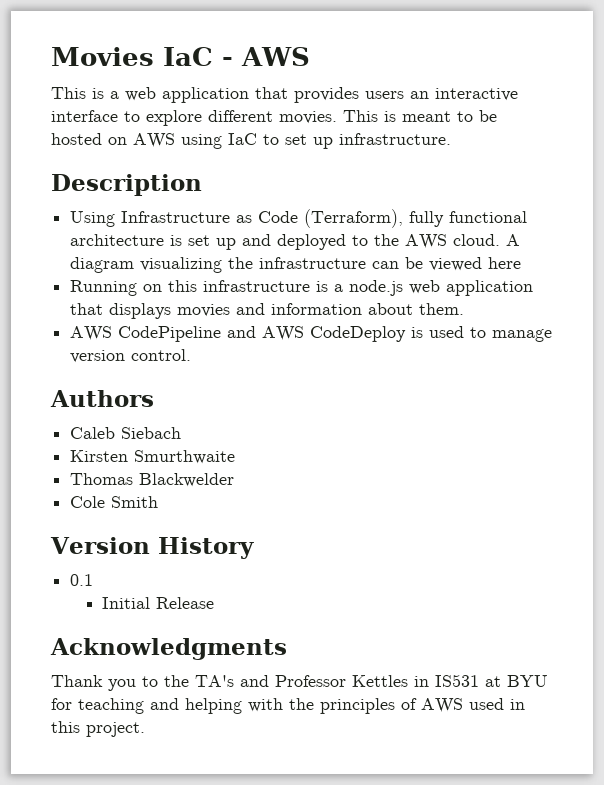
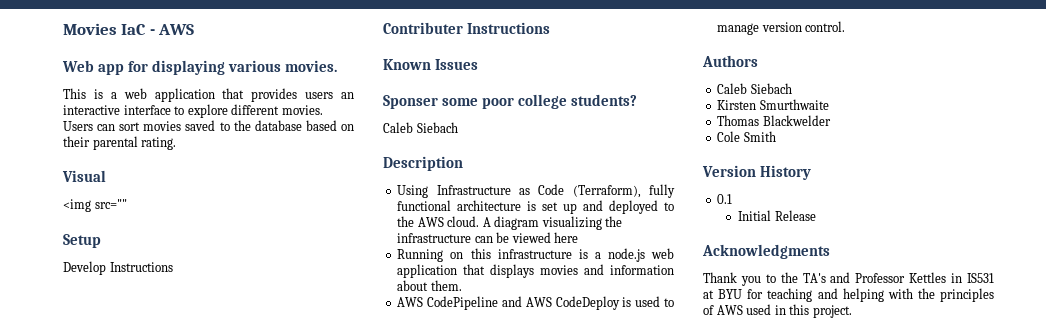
+ Web app for displaying various movies.
- This is meant to be hosted on AWS using IaC to set up infrastructure.
+ Users can sort movies saved to the database based on their parental rating.
+ Visual
+ <img src=""
+ Setup
+ Develop Instructions
+ Contributer Instructions
+ Known Issues
+ Sponser some poor college students?
+ Caleb Siebach

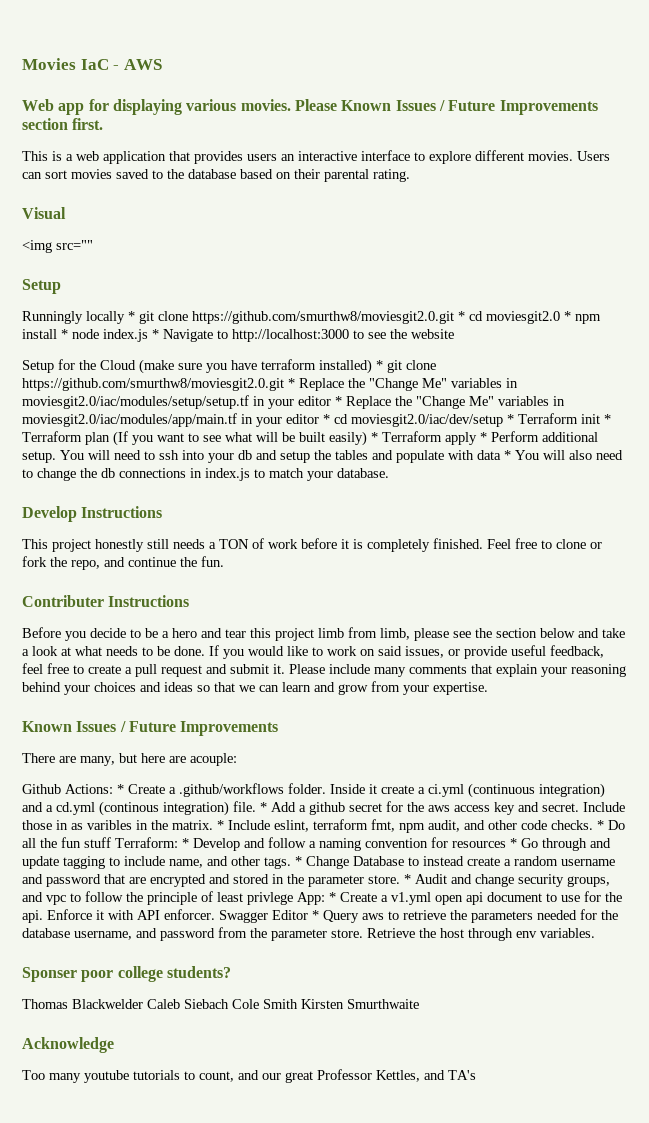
+ Please Known Issues / Future Improvements section first.
+ Runningly locally * git clone https://github.com/smurthw8/moviesgit2.0.git * cd moviesgit2.0 * npm install * node index.js * Navigate to http://localhost:3000 to see the website
+ Setup for the Cloud (make sure you have terraform installed) * git clone https://github.com/smurthw8/moviesgit2.0.git * Replace the "Change Me" variables in moviesgit2.0/iac/modules/setup/setup.tf in your editor * Replace the "Change Me" variables in moviesgit2.0/iac/modules/app/main.tf in your editor * cd moviesgit2.0/iac/dev/setup * Terraform init * Terraform plan (If you want to see what will be built easily) * Terraform apply * Perform additional setup. You will need to ssh into your db and setup the tables and populate with data * You will also need to change the db connections in index.js to match your database.
  Develop Instructions
+ This project honestly still needs a TON of work before it is completely finished. Feel free to clone or fork the repo, and continue the fun.
  Contributer Instructions
- Known Issues
+ Before you decide to be a hero and tear this project limb from limb, please see the section below and take a look at what needs to be done. If you would like to work on said issues, or provide useful feedback, feel free to create a pull request and submit it. Please include many comments that explain your reasoning behind your choices and ideas so that we can learn and grow from your expertise.
+ Known Issues / Future Improvements
+ There are many, but here are acouple:
+ Github Actions: * Create a .github/workflows folder. Inside it create a ci.yml (continuous integration) and a cd.yml (continous integration) file. * Add a github secret for the aws access key and secret. Include those in as varibles in the matrix. * Include eslint, terraform fmt, npm audit, and other code checks. * Do all the fun stuff Terraform: * Develop and follow a naming convention for resources * Go through and update tagging to include name, and other tags. * Change Database to instead create a random username and password that are encrypted and stored in the parameter store. * Audit and change security groups, and vpc to follow the principle of least privlege App: * Create a v1.yml open api document to use for the api. Enforce it with API enforcer. Swagger Editor * Query aws to retrieve the parameters needed for the database username, and password from the parameter store. Retrieve the host through env variables.
- Sponser some poor college students?
- Caleb Siebach
- Description
- Using Infrastructure as Code (Terraform), fully functional architecture is set up and deployed to the AWS cloud. A diagram visualizing the infrastructure can be viewed here
- Running on this infrastructure is a node.js web application that displays movies and information about them.
- AWS CodePipeline and AWS CodeDeploy is used to manage version control.
- Authors
- Caleb Siebach
- Kirsten Smurthwaite
- Thomas Blackwelder
- Cole Smith
- Version History
- 0.1
- Initial Release
- Acknowledgments
- Thank you to the TA's and Professor Kettles in IS531 at BYU for teaching and helping with the principles of AWS used in this project.
+ Sponser poor college students?
+ Thomas Blackwelder Caleb Siebach Cole Smith Kirsten Smurthwaite
+ Acknowledge
+ Too many youtube tutorials to count, and our great Professor Kettles, and TA's

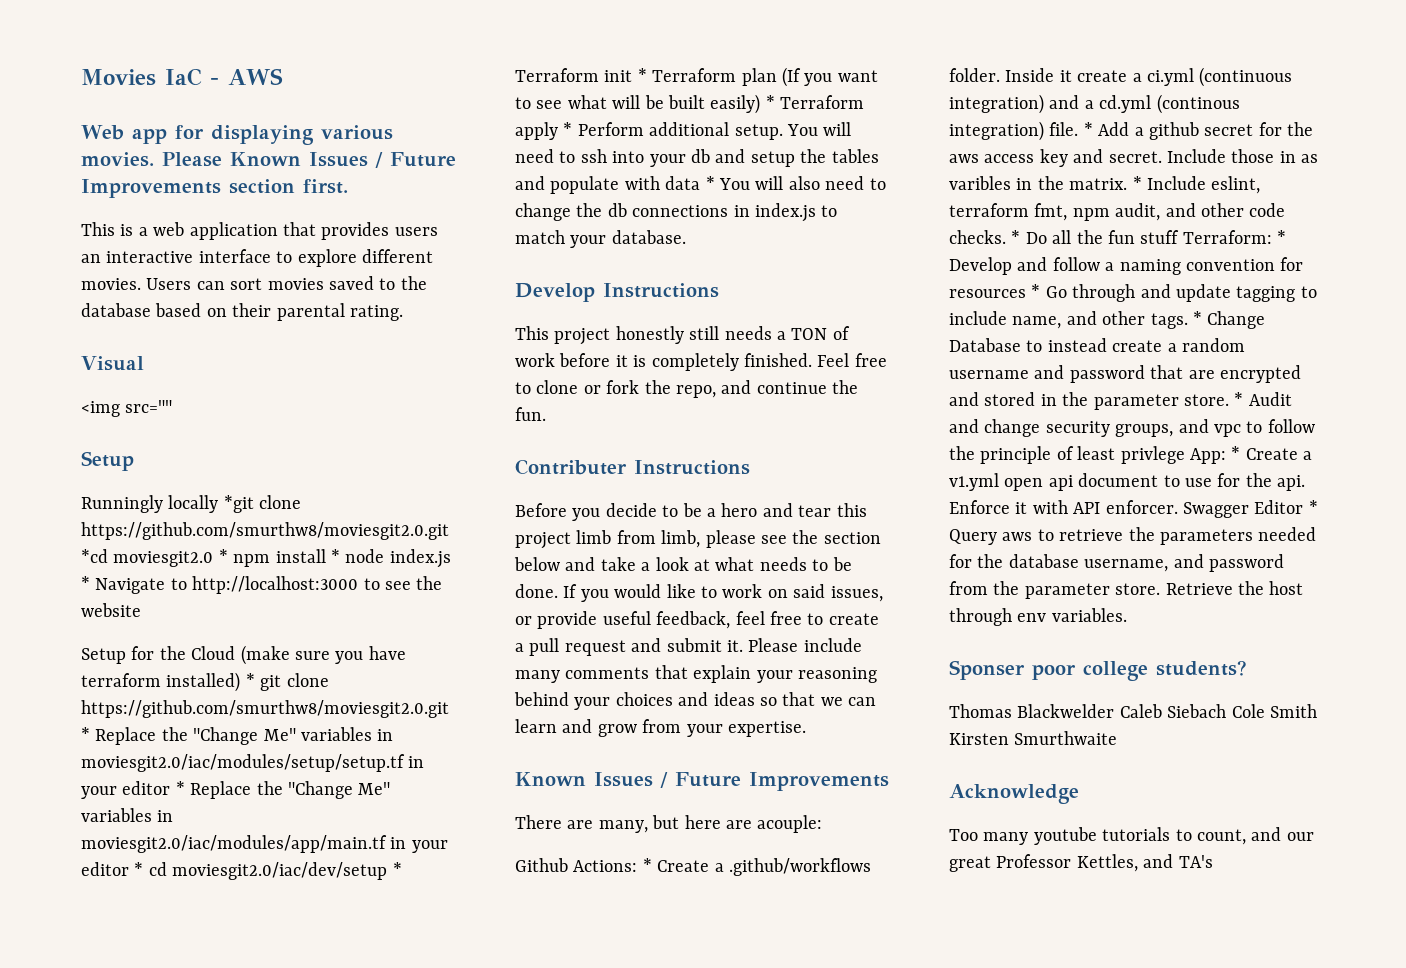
- Runningly locally * git clone https://github.com/smurthw8/moviesgit2.0.git * cd moviesgit2.0 * npm install * node index.js * Navigate to http://localhost:3000 to see the website
+ Runningly locally *git clone https://github.com/smurthw8/moviesgit2.0.git *cd moviesgit2.0 * npm install * node index.js * Navigate to http://localhost:3000 to see the website

